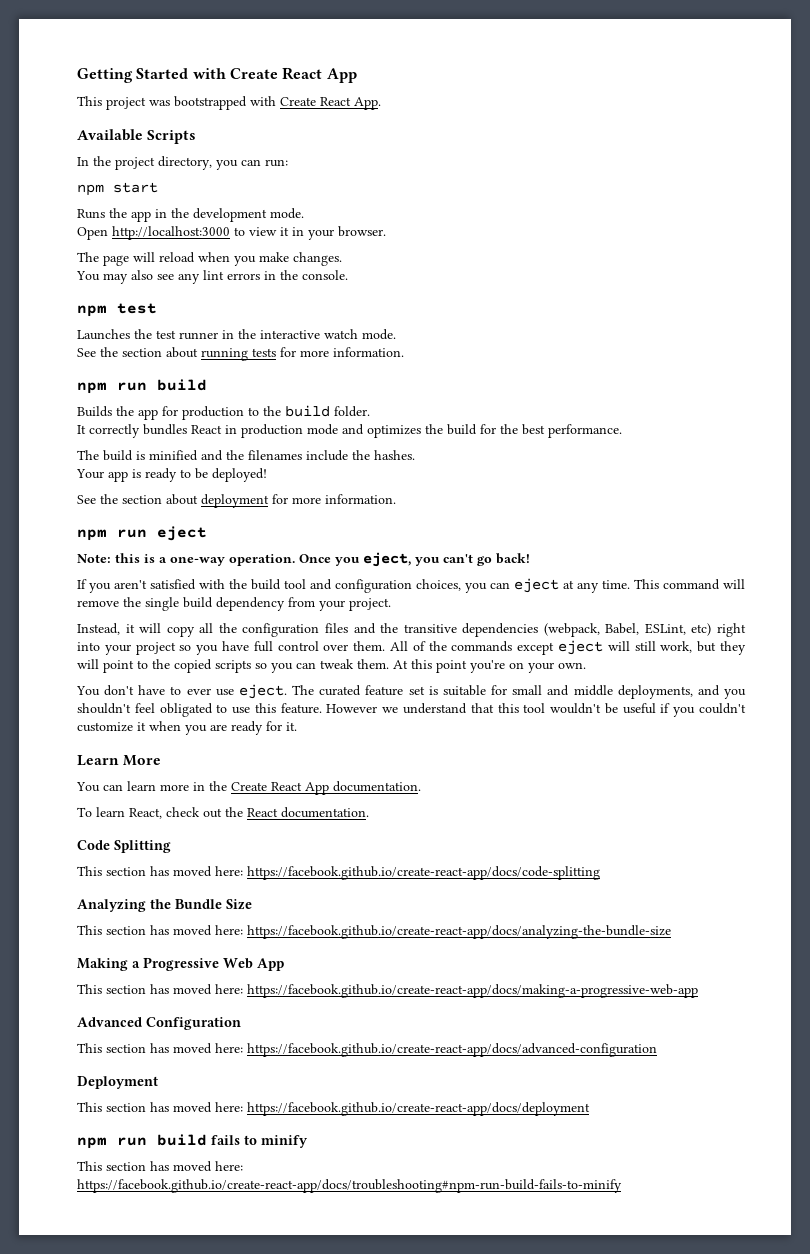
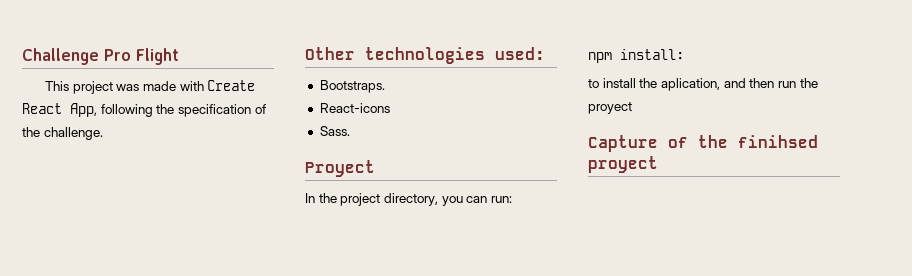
- Getting Started with Create React App
+ Challenge Pro Flight
- This project was bootstrapped with Create React App.
- Available Scripts
+ This project was made with Create React App, following the specification of the challenge.
+ Other technologies used:
+ Bootstraps.
+ React-icons
+ Sass.
+ Proyect
- npm start
- Runs the app in the development mode.
- Open http://localhost:3000 to view it in your browser.
- The page will reload when you make changes.
- You may also see any lint errors in the console.
- npm test
- Launches the test runner in the interactive watch mode.
- See the section about running tests for more information.
- npm run build
- Builds the app for production to the build folder.
- It correctly bundles React in production mode and optimizes the build for the best performance.
- The build is minified and the filenames include the hashes.
- Your app is ready to be deployed!
- See the section about deployment for more information.
- npm run eject
- Note: this is a one-way operation. Once you eject, you can't go back!
- If you aren't satisfied with the build tool and configuration choices, you can eject at any time. This command will remove the single build dependency from your project.
- Instead, it will copy all the configuration files and the transitive dependencies (webpack, Babel, ESLint, etc) right into your project so you have full control over them. All of the commands except eject will still work, but they will point to the copied scripts so you can tweak them. At this point you're on your own.
- You don't have to ever use eject. The curated feature set is suitable for small and middle deployments, and you shouldn't feel obligated to use this feature. However we understand that this tool wouldn't be useful if you couldn't customize it when you are ready for it.
- Learn More
- You can learn more in the Create React App documentation.
- To learn React, check out the React documentation.
- Code Splitting
- This section has moved here: https://facebook.github.io/create-react-app/docs/code-splitting
- Analyzing the Bundle Size
- This section has moved here: https://facebook.github.io/create-react-app/docs/analyzing-the-bundle-size
- Making a Progressive Web App
- This section has moved here: https://facebook.github.io/create-react-app/docs/making-a-progressive-web-app
- Advanced Configuration
- This section has moved here: https://facebook.github.io/create-react-app/docs/advanced-configuration
- Deployment
- This section has moved here: https://facebook.github.io/create-react-app/docs/deployment
- npm run build fails to minify
- This section has moved here: https://facebook.github.io/create-react-app/docs/troubleshooting#npm-run-build-fails-to-minify
+ npm install:
+ to install the aplication, and then run the proyect
+ Capture of the finihsed proyect

